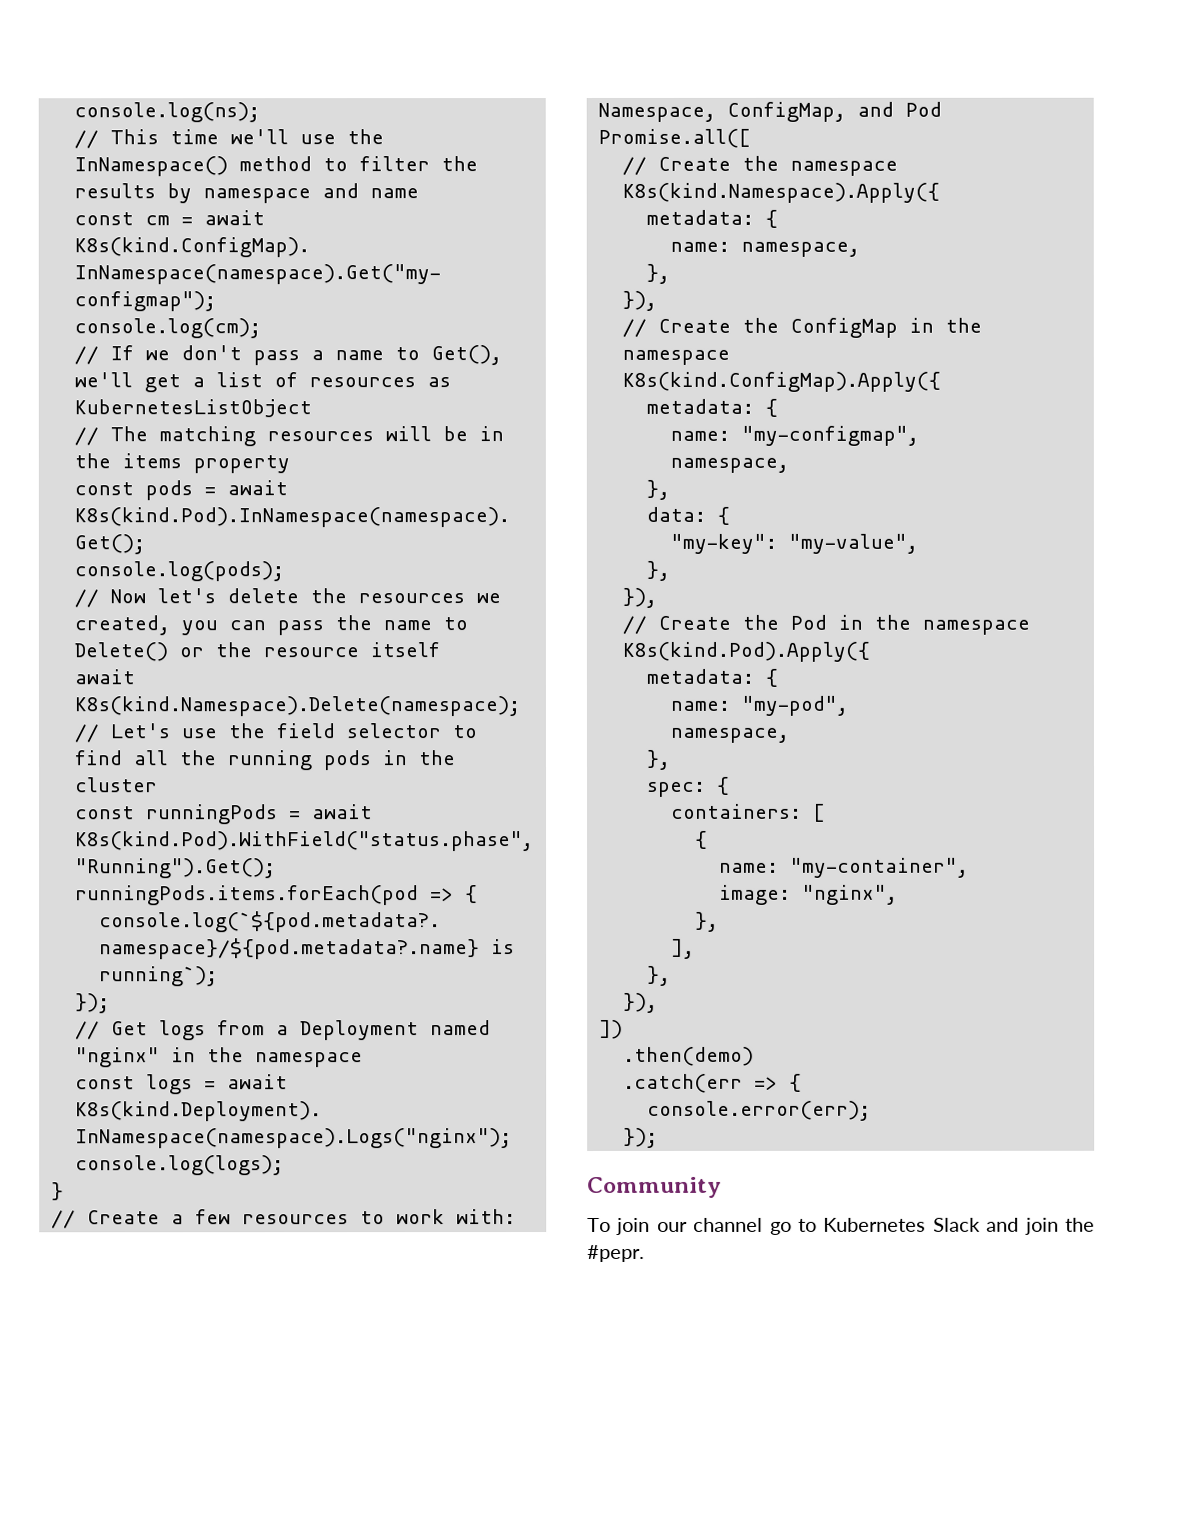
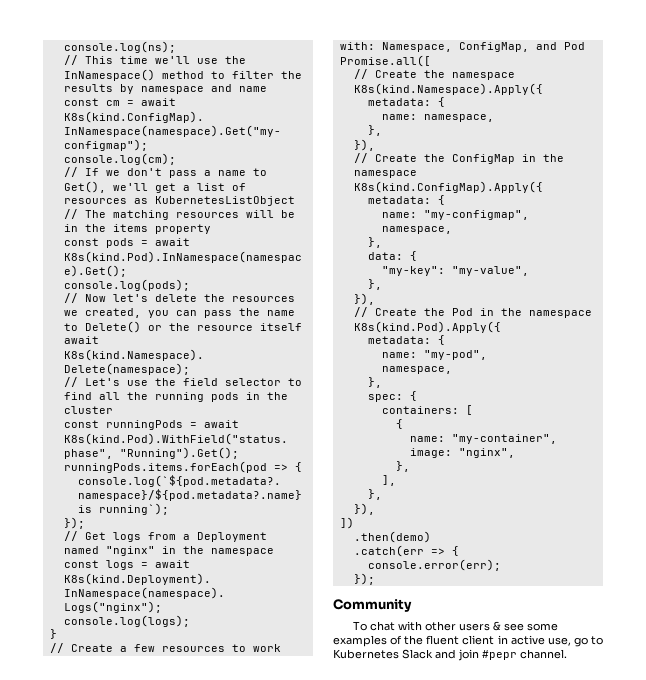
- To join our channel go to Kubernetes Slack and join the #pepr.
+ To chat with other users & see some examples of the fluent client in active use, go to Kubernetes Slack and join #pepr channel.

